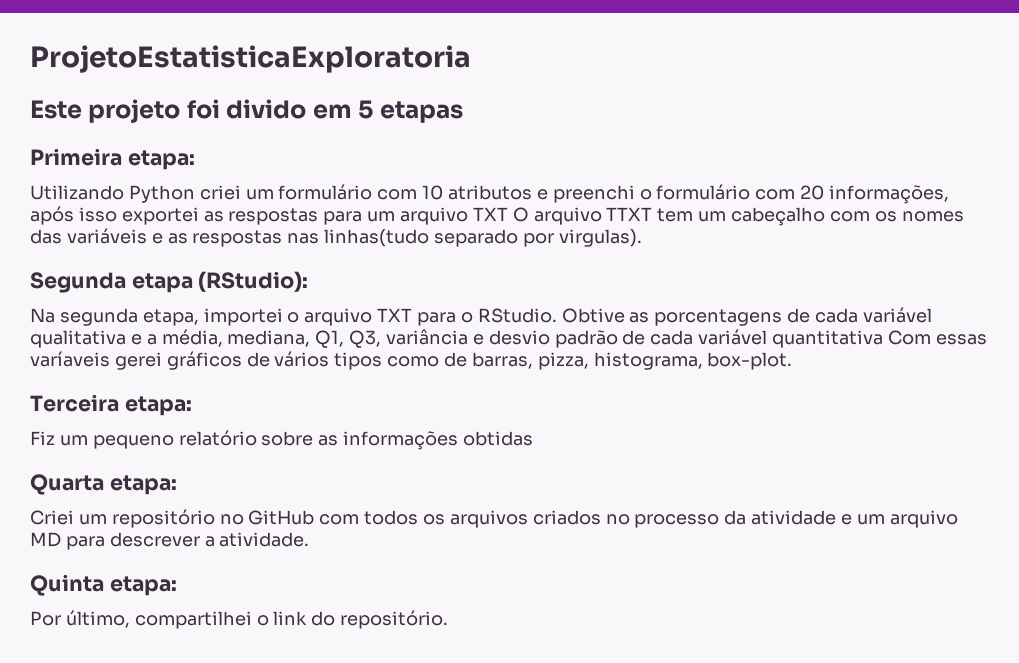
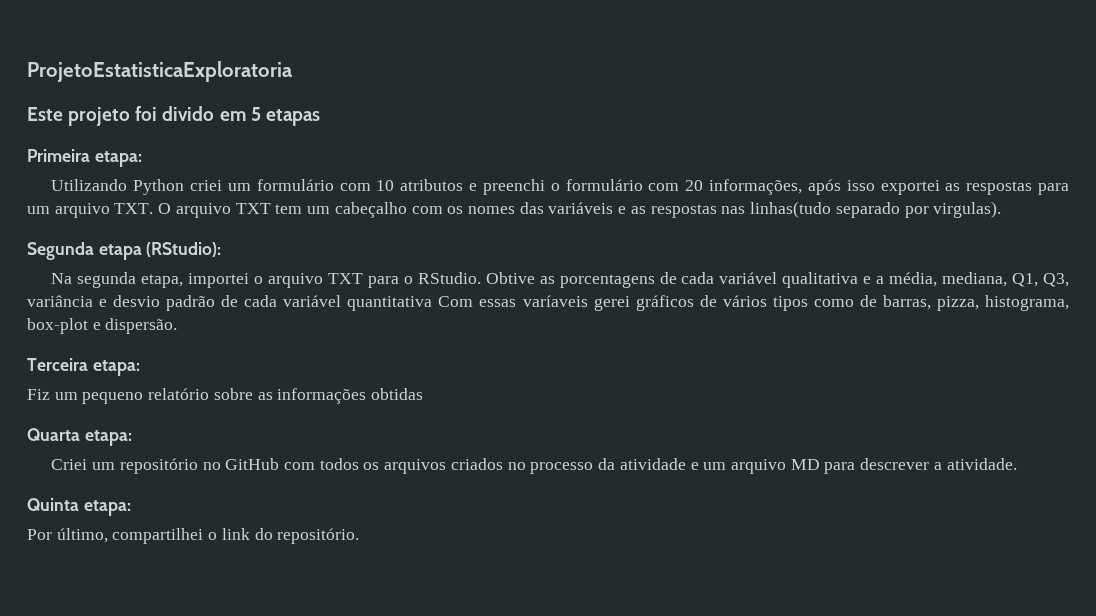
- Utilizando Python criei um formulário com 10 atributos e preenchi o formulário com 20 informações, após isso exportei as respostas para um arquivo TXT O arquivo TTXT tem um cabeçalho com os nomes das variáveis e as respostas nas linhas(tudo separado por virgulas).
+ Utilizando Python criei um formulário com 10 atributos e preenchi o formulário com 20 informações, após isso exportei as respostas para um arquivo TXT. O arquivo TXT tem um cabeçalho com os nomes das variáveis e as respostas nas linhas(tudo separado por virgulas).
- Obtive as porcentagens de cada variável qualitativa e a média, mediana, Q1, Q3, variância e desvio padrão de cada variável quantitativa Com essas varíaveis gerei gráficos de vários tipos como de barras, pizza, histograma, box-plot.
+ Obtive as porcentagens de cada variável qualitativa e a média, mediana, Q1, Q3, variância e desvio padrão de cada variável quantitativa Com essas varíaveis gerei gráficos de vários tipos como de barras, pizza, histograma, box-plot e dispersão.

